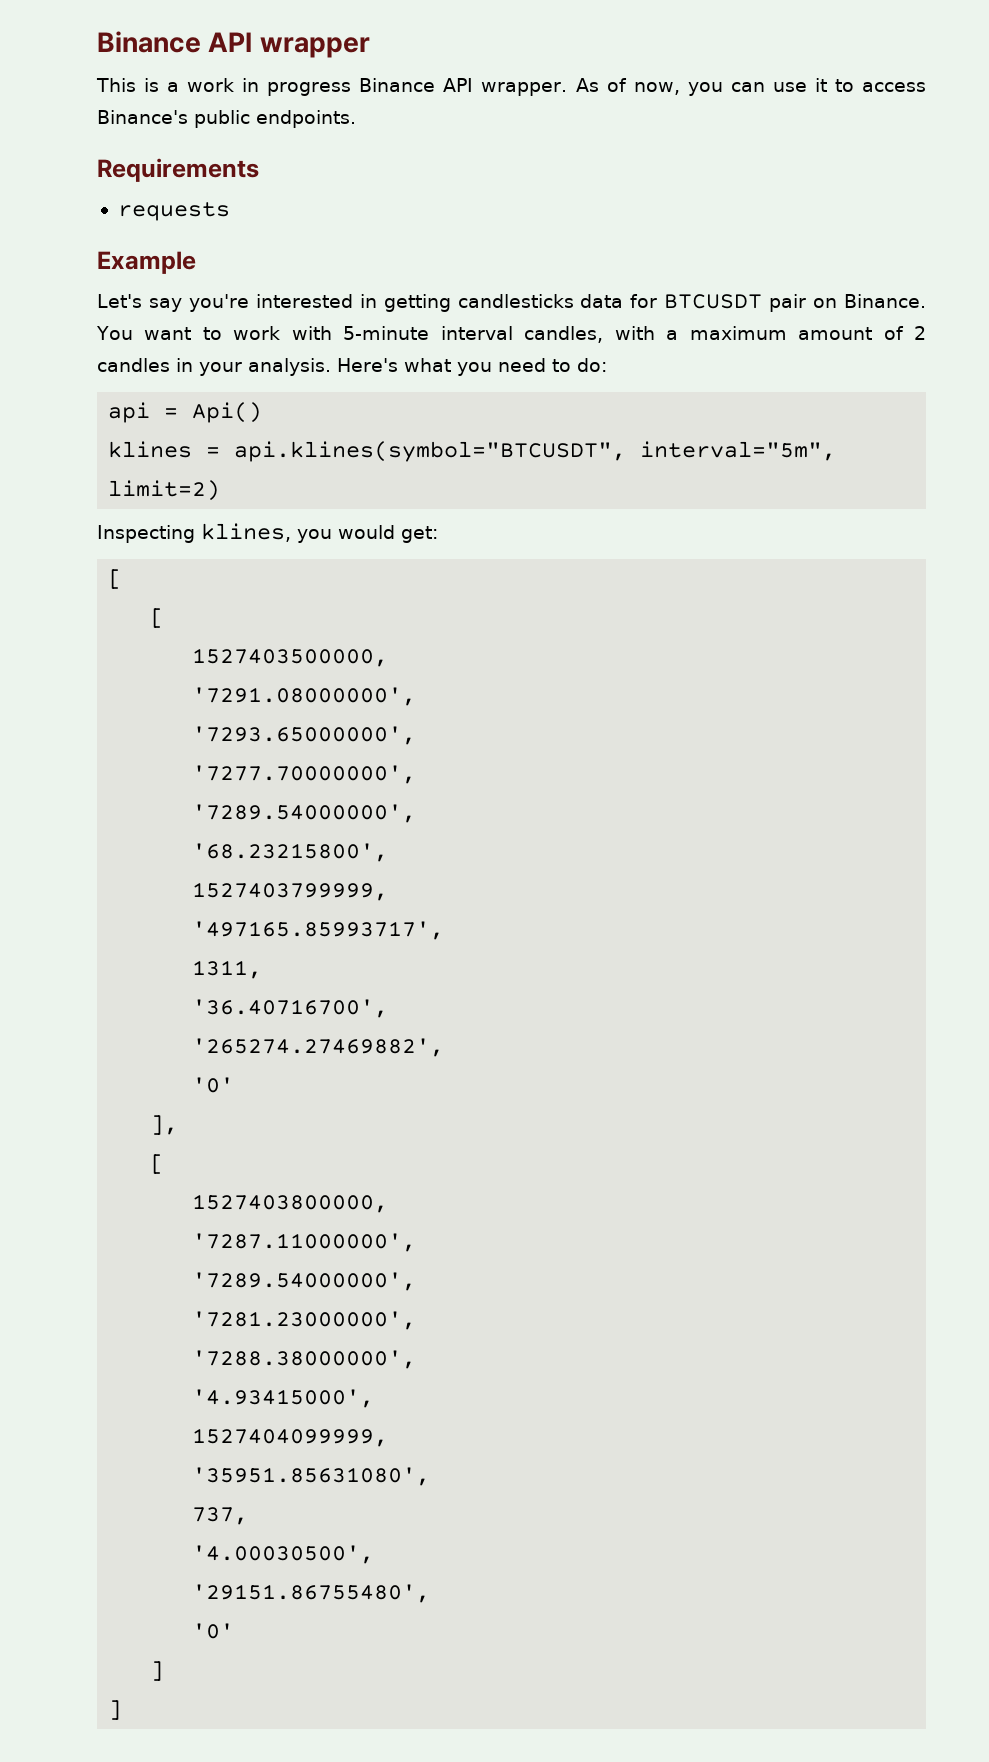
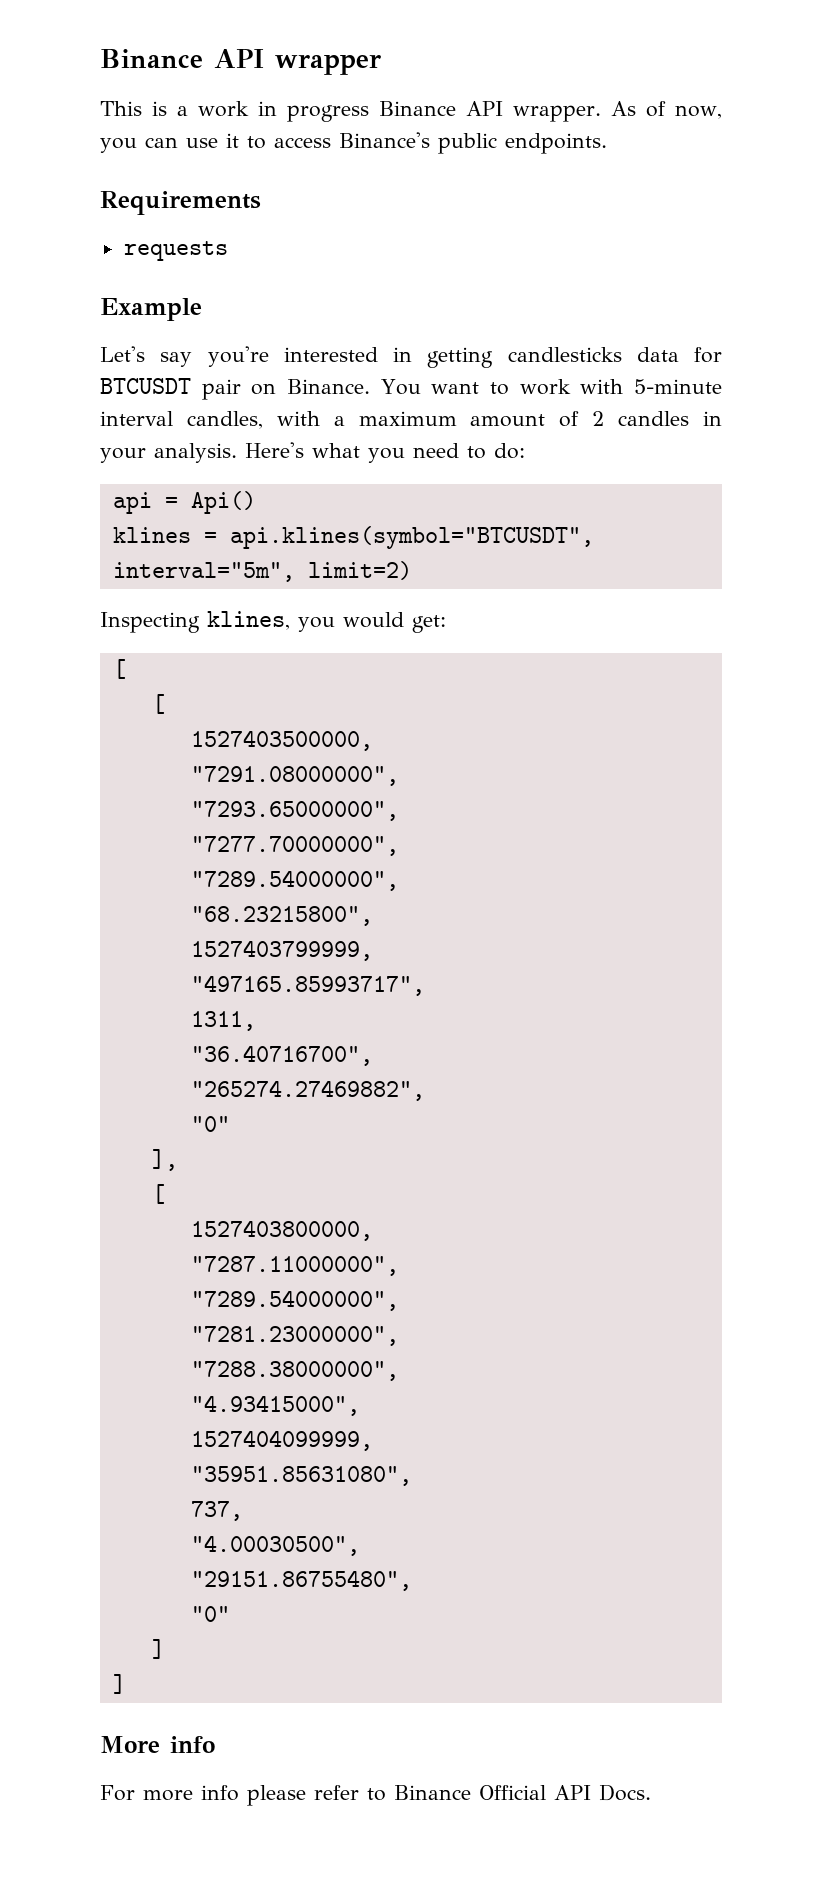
- '7291.08000000',
- '7293.65000000',
- '7277.70000000',
- '7289.54000000',
- '68.23215800',
+ "7291.08000000",
+ "7293.65000000",
+ "7277.70000000",
+ "7289.54000000",
+ "68.23215800",
- '497165.85993717',
+ "497165.85993717",
- '36.40716700',
- '265274.27469882',
- '0'
+ "36.40716700",
+ "265274.27469882",
+ "0"
- '7287.11000000',
- '7289.54000000',
- '7281.23000000',
- '7288.38000000',
- '4.93415000',
+ "7287.11000000",
+ "7289.54000000",
+ "7281.23000000",
+ "7288.38000000",
+ "4.93415000",
- '35951.85631080',
+ "35951.85631080",
- '4.00030500',
- '29151.86755480',
- '0'
+ "4.00030500",
+ "29151.86755480",
+ "0"
+ More info
+ For more info please refer to Binance Official API Docs.

